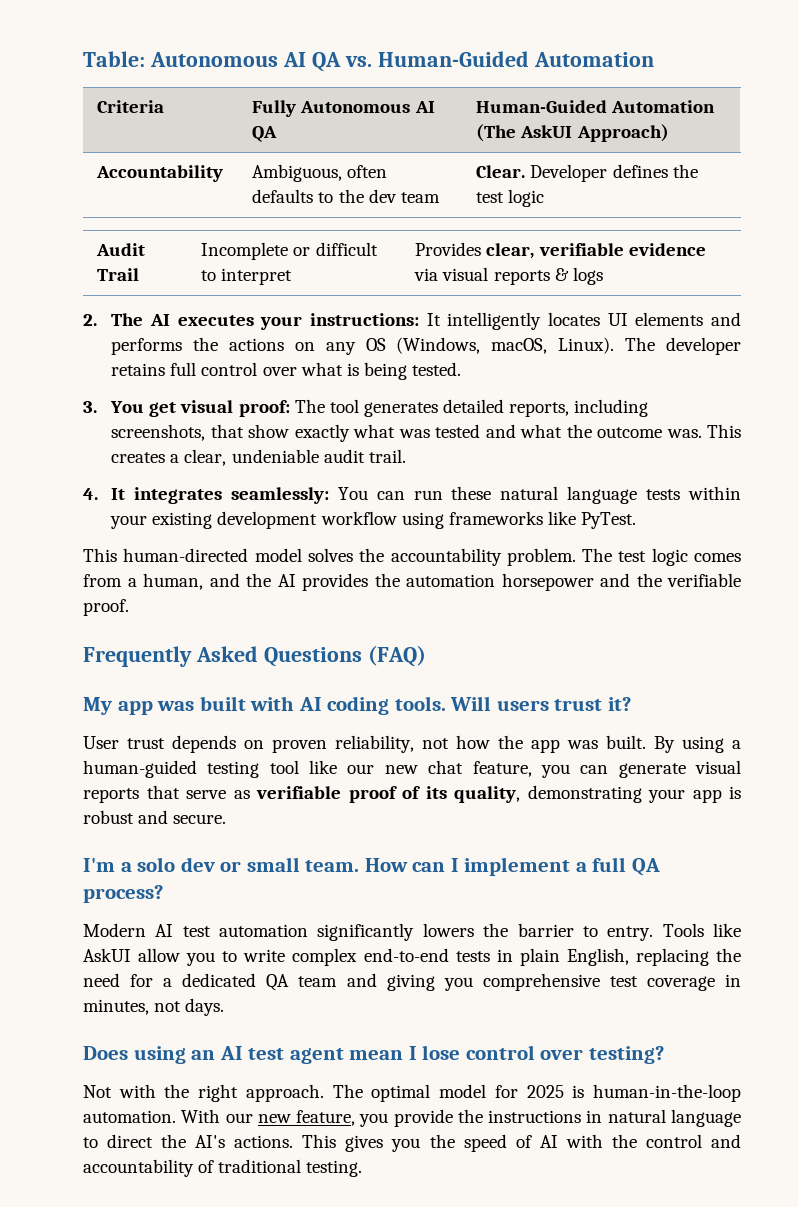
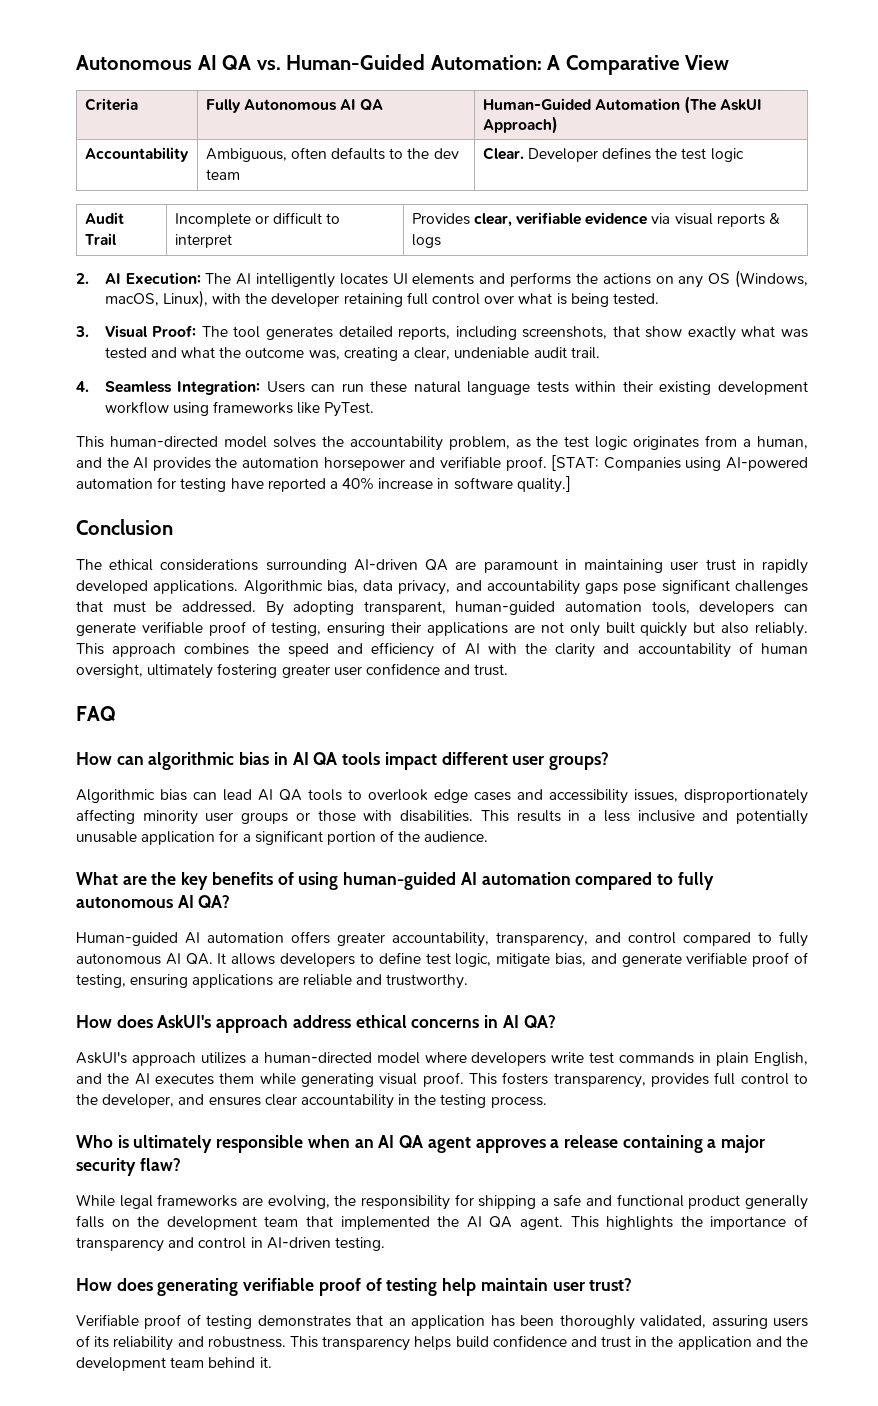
- Table: Autonomous AI QA vs. Human-Guided Automation
+ Autonomous AI QA vs. Human-Guided Automation: A Comparative View
- 2. The AI executes your instructions: It intelligently locates UI elements and performs the actions on any OS (Windows, macOS, Linux). The developer retains full control over what is being tested.
+ 2. AI Execution: The AI intelligently locates UI elements and performs the actions on any OS (Windows, macOS, Linux), with the developer retaining full control over what is being tested.
- 3. You get visual proof: The tool generates detailed reports, including screenshots, that show exactly what was tested and what the outcome was. This creates a clear, undeniable audit trail.
+ 3. Visual Proof: The tool generates detailed reports, including screenshots, that show exactly what was tested and what the outcome was, creating a clear, undeniable audit trail.
- 4. It integrates seamlessly: You can run these natural language tests within your existing development workflow using frameworks like PyTest.
+ 4. Seamless Integration: Users can run these natural language tests within their existing development workflow using frameworks like PyTest.
- This human-directed model solves the accountability problem. The test logic comes from a human, and the AI provides the automation horsepower and the verifiable proof.
- Frequently Asked Questions (FAQ)
- My app was built with AI coding tools. Will users trust it?
- User trust depends on proven reliability, not how the app was built. By using a human-guided testing tool like our new chat feature, you can generate visual reports that serve as verifiable proof of its quality, demonstrating your app is robust and secure.
- I'm a solo dev or small team. How can I implement a full QA process?
- Modern AI test automation significantly lowers the barrier to entry. Tools like AskUI allow you to write complex end-to-end tests in plain English, replacing the need for a dedicated QA team and giving you comprehensive test coverage in minutes, not days.
- Does using an AI test agent mean I lose control over testing?
- Not with the right approach. The optimal model for 2025 is human-in-the-loop automation. With our new feature, you provide the instructions in natural language to direct the AI's actions. This gives you the speed of AI with the control and accountability of traditional testing.
+ This human-directed model solves the accountability problem, as the test logic originates from a human, and the AI provides the automation horsepower and verifiable proof. [STAT: Companies using AI-powered automation for testing have reported a 40% increase in software quality.]
+ Conclusion
+ The ethical considerations surrounding AI-driven QA are paramount in maintaining user trust in rapidly developed applications. Algorithmic bias, data privacy, and accountability gaps pose significant challenges that must be addressed. By adopting transparent, human-guided automation tools, developers can generate verifiable proof of testing, ensuring their applications are not only built quickly but also reliably. This approach combines the speed and efficiency of AI with the clarity and accountability of human oversight, ultimately fostering greater user confidence and trust.
+ FAQ
+ How can algorithmic bias in AI QA tools impact different user groups?
+ Algorithmic bias can lead AI QA tools to overlook edge cases and accessibility issues, disproportionately affecting minority user groups or those with disabilities. This results in a less inclusive and potentially unusable application for a significant portion of the audience.
+ What are the key benefits of using human-guided AI automation compared to fully autonomous AI QA?
+ Human-guided AI automation offers greater accountability, transparency, and control compared to fully autonomous AI QA. It allows developers to define test logic, mitigate bias, and generate verifiable proof of testing, ensuring applications are reliable and trustworthy.
+ How does AskUI's approach address ethical concerns in AI QA?
+ AskUI's approach utilizes a human-directed model where developers write test commands in plain English, and the AI executes them while generating visual proof. This fosters transparency, provides full control to the developer, and ensures clear accountability in the testing process.
+ Who is ultimately responsible when an AI QA agent approves a release containing a major security flaw?
+ While legal frameworks are evolving, the responsibility for shipping a safe and functional product generally falls on the development team that implemented the AI QA agent. This highlights the importance of transparency and control in AI-driven testing.
+ How does generating verifiable proof of testing help maintain user trust?
+ Verifiable proof of testing demonstrates that an application has been thoroughly validated, assuring users of its reliability and robustness. This transparency helps build confidence and trust in the application and the development team behind it.

